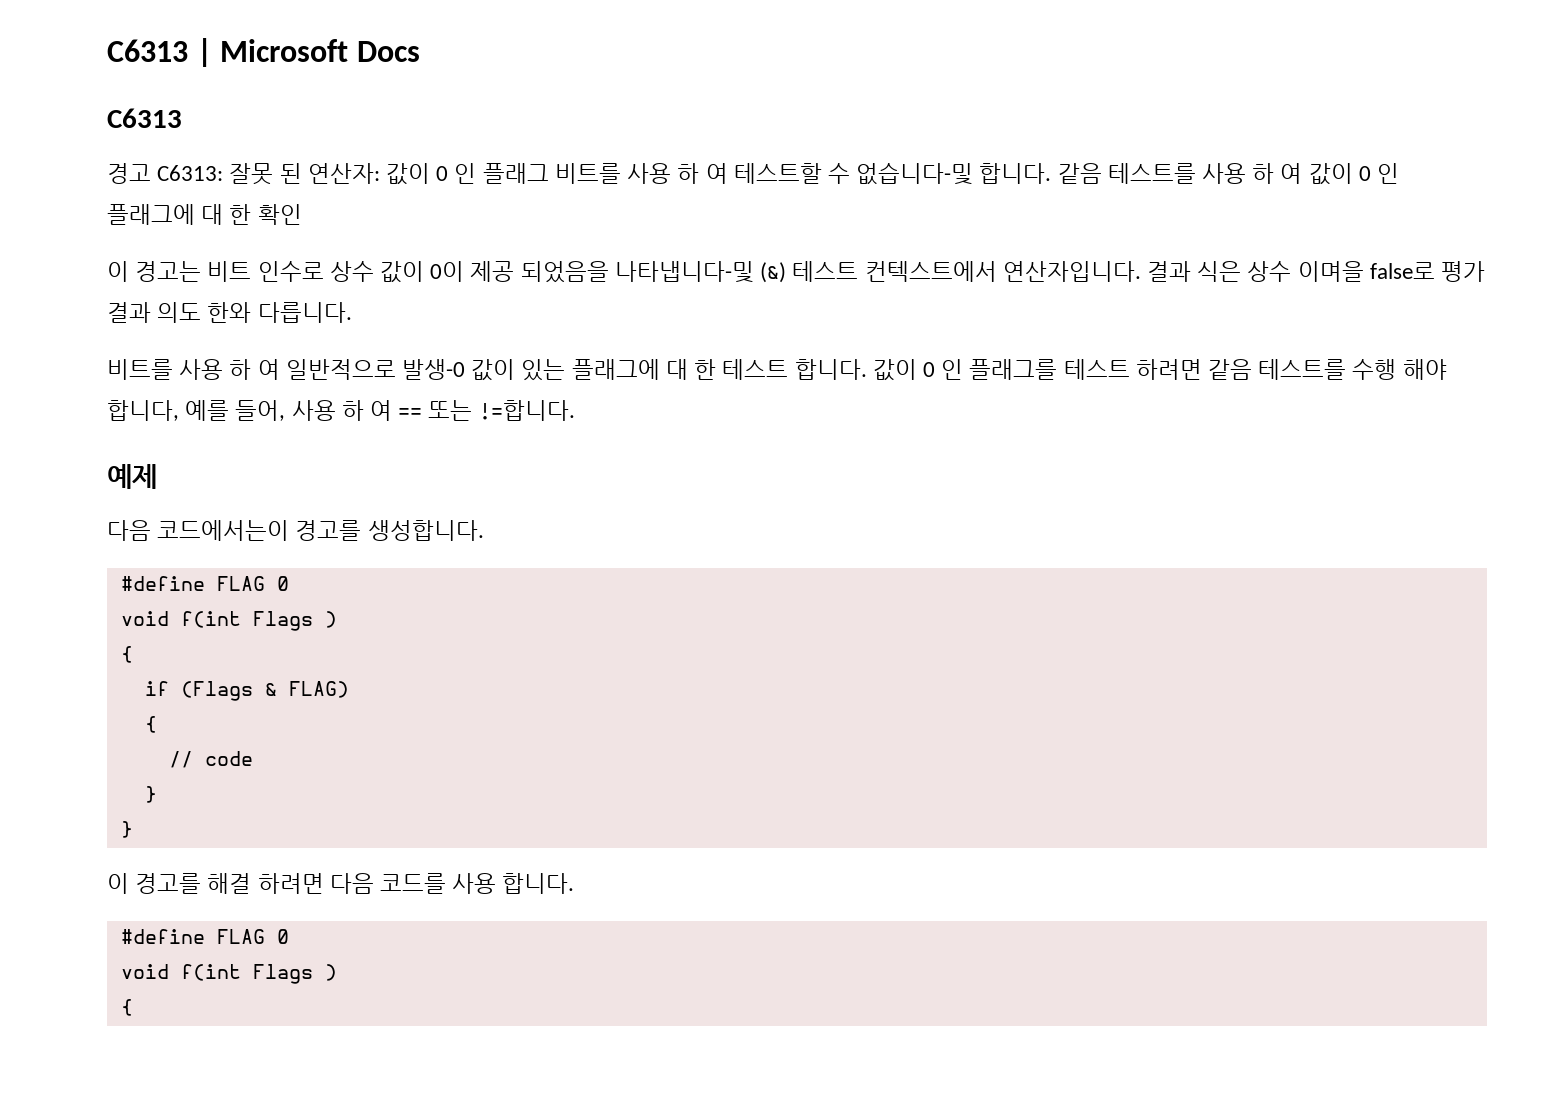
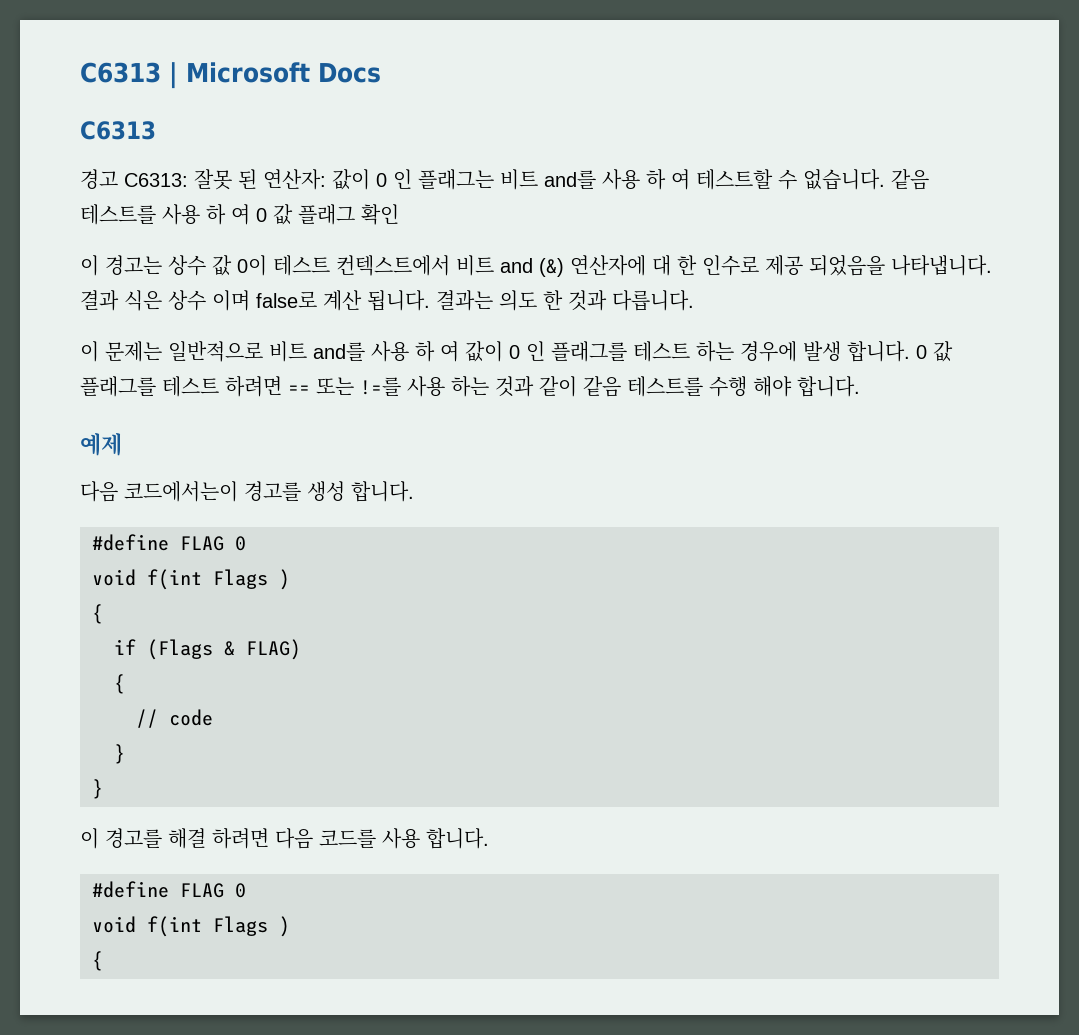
- 경고 C6313: 잘못 된 연산자: 값이 0 인 플래그 비트를 사용 하 여 테스트할 수 없습니다-및 합니다.
+ 경고 C6313: 잘못 된 연산자: 값이 0 인 플래그는 비트 and를 사용 하 여 테스트할 수 없습니다.
- 같음 테스트를 사용 하 여 값이 0 인 플래그에 대 한 확인
- 이 경고는 비트 인수로 상수 값이 0이 제공 되었음을 나타냅니다-및 (&) 테스트 컨텍스트에서 연산자입니다. 결과 식은 상수 이며을 false로 평가 결과 의도 한와 다릅니다.
- 비트를 사용 하 여 일반적으로 발생-0 값이 있는 플래그에 대 한 테스트 합니다. 값이 0 인 플래그를 테스트 하려면 같음 테스트를 수행 해야 합니다, 예를 들어, 사용 하 여 == 또는 !=합니다.
+ 같음 테스트를 사용 하 여 0 값 플래그 확인
+ 이 경고는 상수 값 0이 테스트 컨텍스트에서 비트 and (&) 연산자에 대 한 인수로 제공 되었음을 나타냅니다. 결과 식은 상수 이며 false로 계산 됩니다. 결과는 의도 한 것과 다릅니다.
+ 이 문제는 일반적으로 비트 and를 사용 하 여 값이 0 인 플래그를 테스트 하는 경우에 발생 합니다. 0 값 플래그를 테스트 하려면 == 또는 !=를 사용 하는 것과 같이 같음 테스트를 수행 해야 합니다.
- 다음 코드에서는이 경고를 생성합니다.
+ 다음 코드에서는이 경고를 생성 합니다.

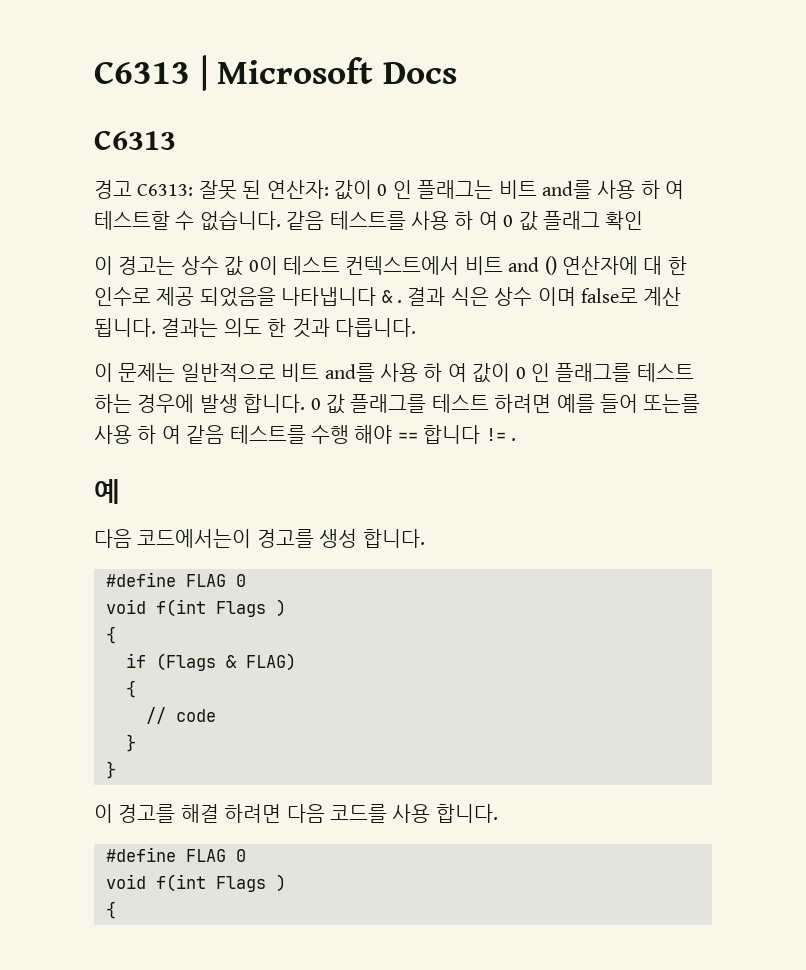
- 이 경고는 상수 값 0이 테스트 컨텍스트에서 비트 and (&) 연산자에 대 한 인수로 제공 되었음을 나타냅니다.
+ 이 경고는 상수 값 0이 테스트 컨텍스트에서 비트 and () 연산자에 대 한 인수로 제공 되었음을 나타냅니다 & .
- 0 값 플래그를 테스트 하려면 == 또는 !=를 사용 하는 것과 같이 같음 테스트를 수행 해야 합니다.
- 예제
+ 0 값 플래그를 테스트 하려면 예를 들어 또는를 사용 하 여 같음 테스트를 수행 해야 == 합니다 != .
+ 예

